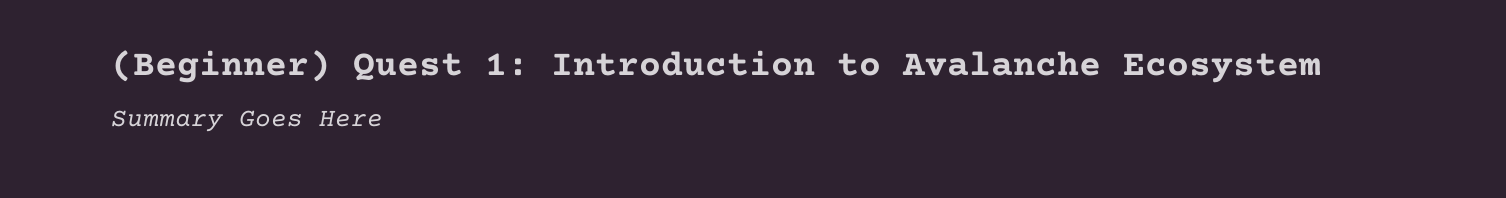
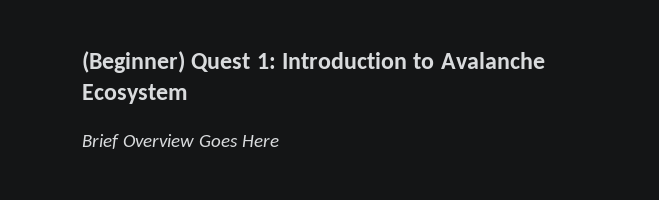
- Summary Goes Here
+ Brief Overview Goes Here

